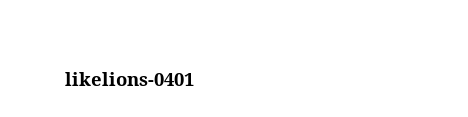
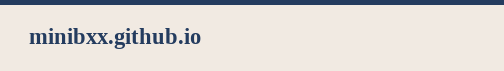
- likelions-0401
+ minibxx.github.io

